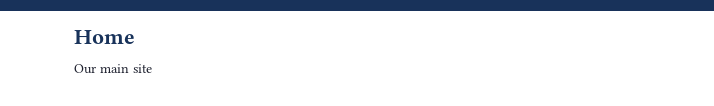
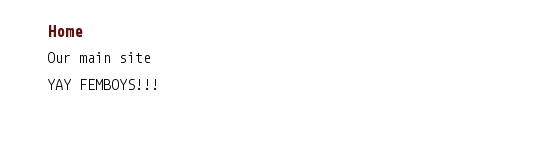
+ YAY FEMBOYS!!!

